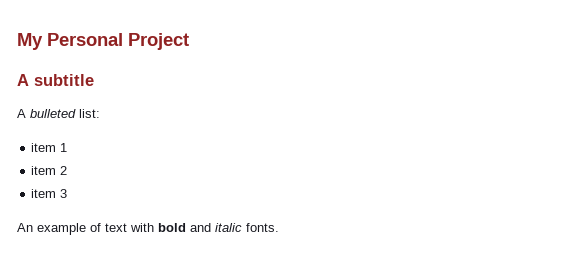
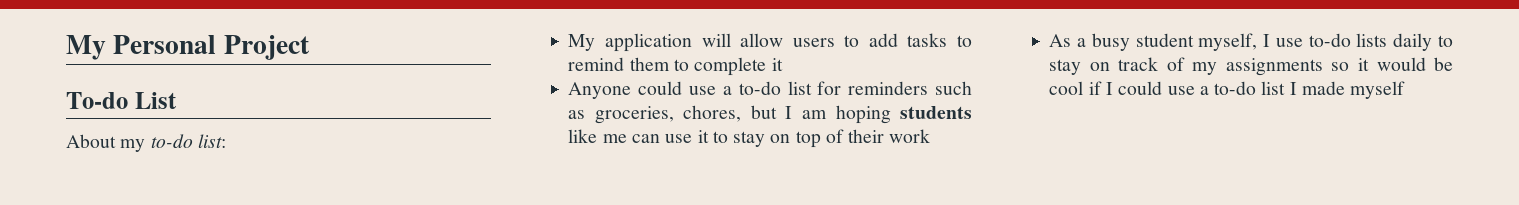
- A subtitle
- A bulleted list:
- item 1
- item 2
- item 3
- An example of text with bold and italic fonts.
+ To-do List
+ About my to-do list:
+ My application will allow users to add tasks to remind them to complete it
+ Anyone could use a to-do list for reminders such as groceries, chores, but I am hoping students like me can use it to stay on top of their work
+ As a busy student myself, I use to-do lists daily to stay on track of my assignments so it would be cool if I could use a to-do list I made myself

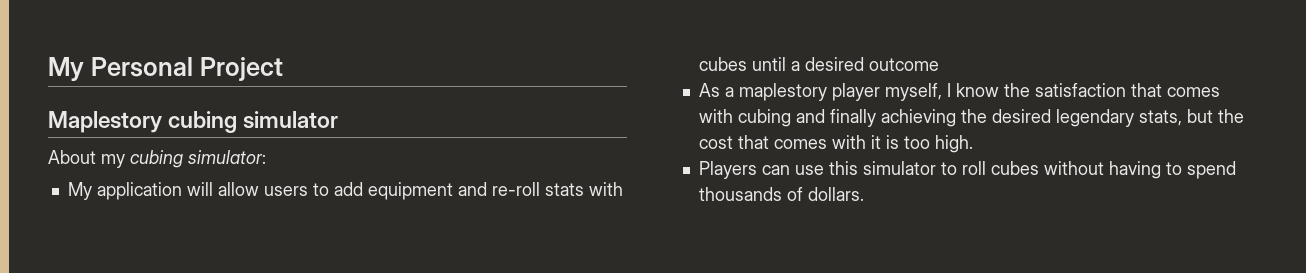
- To-do List
+ Maplestory cubing simulator
- About my to-do list:
+ About my cubing simulator:
- My application will allow users to add tasks to remind them to complete it
- Anyone could use a to-do list for reminders such as groceries, chores, but I am hoping students like me can use it to stay on top of their work
- As a busy student myself, I use to-do lists daily to stay on track of my assignments so it would be cool if I could use a to-do list I made myself
+ My application will allow users to add equipment and re-roll stats with cubes until a desired outcome
+ As a maplestory player myself, I know the satisfaction that comes with cubing and finally achieving the desired legendary stats, but the cost that comes with it is too high.
+ Players can use this simulator to roll cubes without having to spend thousands of dollars.

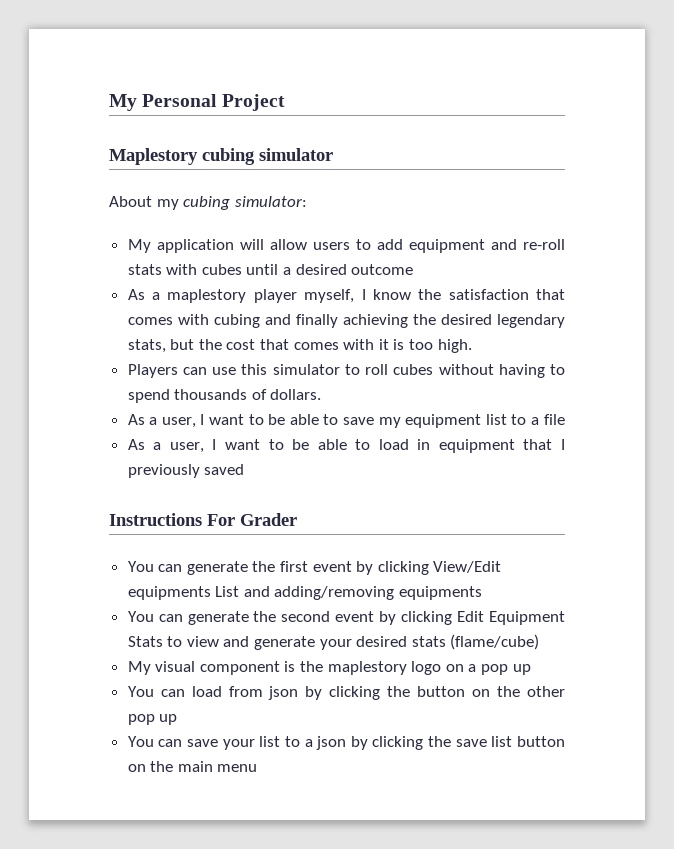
+ As a user, I want to be able to save my equipment list to a file
+ As a user, I want to be able to load in equipment that I previously saved
+ Instructions For Grader
+ You can generate the first event by clicking View/Edit equipments List and adding/removing equipments
+ You can generate the second event by clicking Edit Equipment Stats to view and generate your desired stats (flame/cube)
+ My visual component is the maplestory logo on a pop up
+ You can load from json by clicking the button on the other pop up
+ You can save your list to a json by clicking the save list button on the main menu

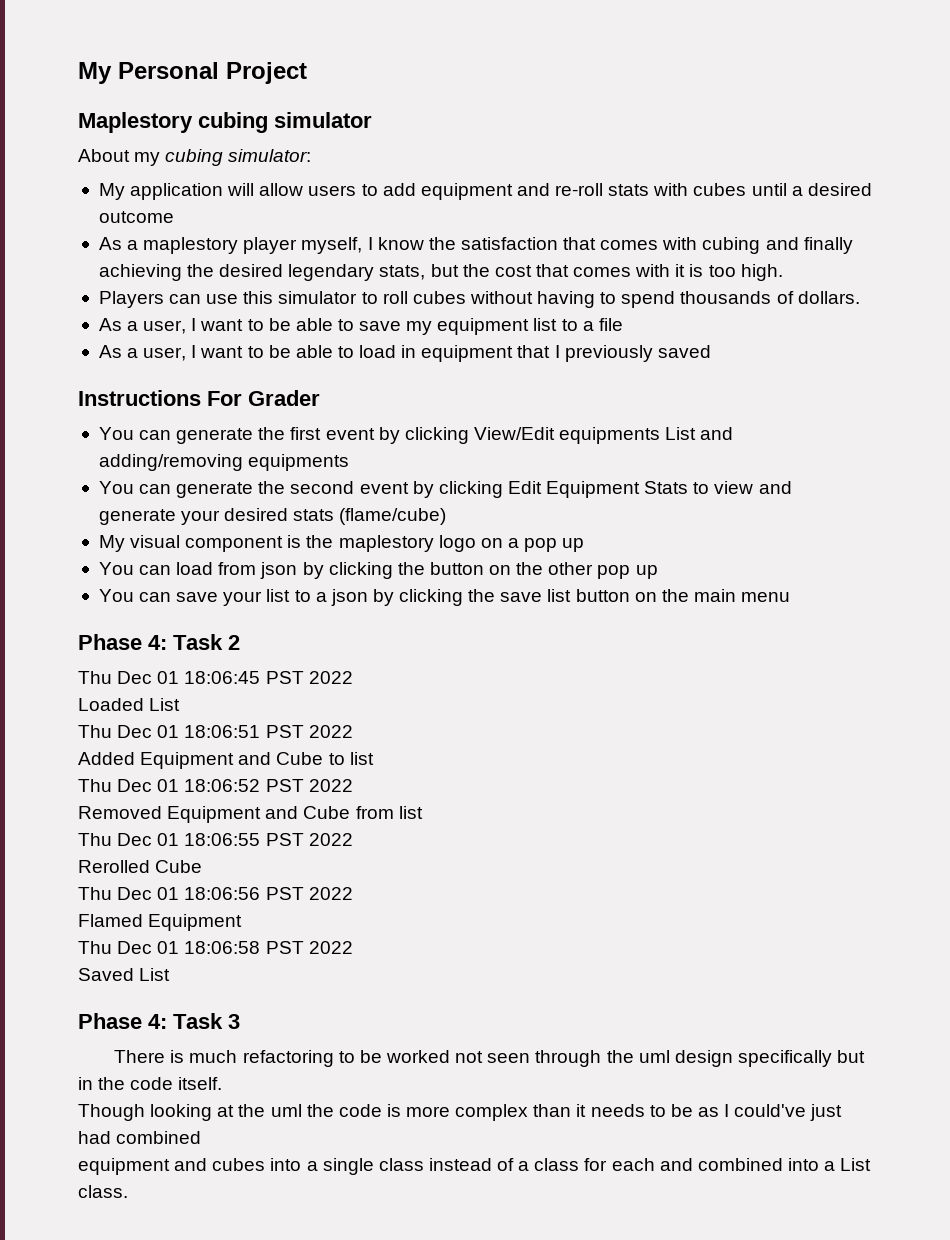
+ Phase 4: Task 2
+ Thu Dec 01 18:06:45 PST 2022
+ Loaded List
+ Thu Dec 01 18:06:51 PST 2022
+ Added Equipment and Cube to list
+ Thu Dec 01 18:06:52 PST 2022
+ Removed Equipment and Cube from list
+ Thu Dec 01 18:06:55 PST 2022
+ Rerolled Cube
+ Thu Dec 01 18:06:56 PST 2022
+ Flamed Equipment
+ Thu Dec 01 18:06:58 PST 2022
+ Saved List
+ Phase 4: Task 3
+ There is much refactoring to be worked not seen through the uml design specifically but in the code itself.
+ Though looking at the uml the code is more complex than it needs to be as I could've just had combined
+ equipment and cubes into a single class instead of a class for each and combined into a List class.

